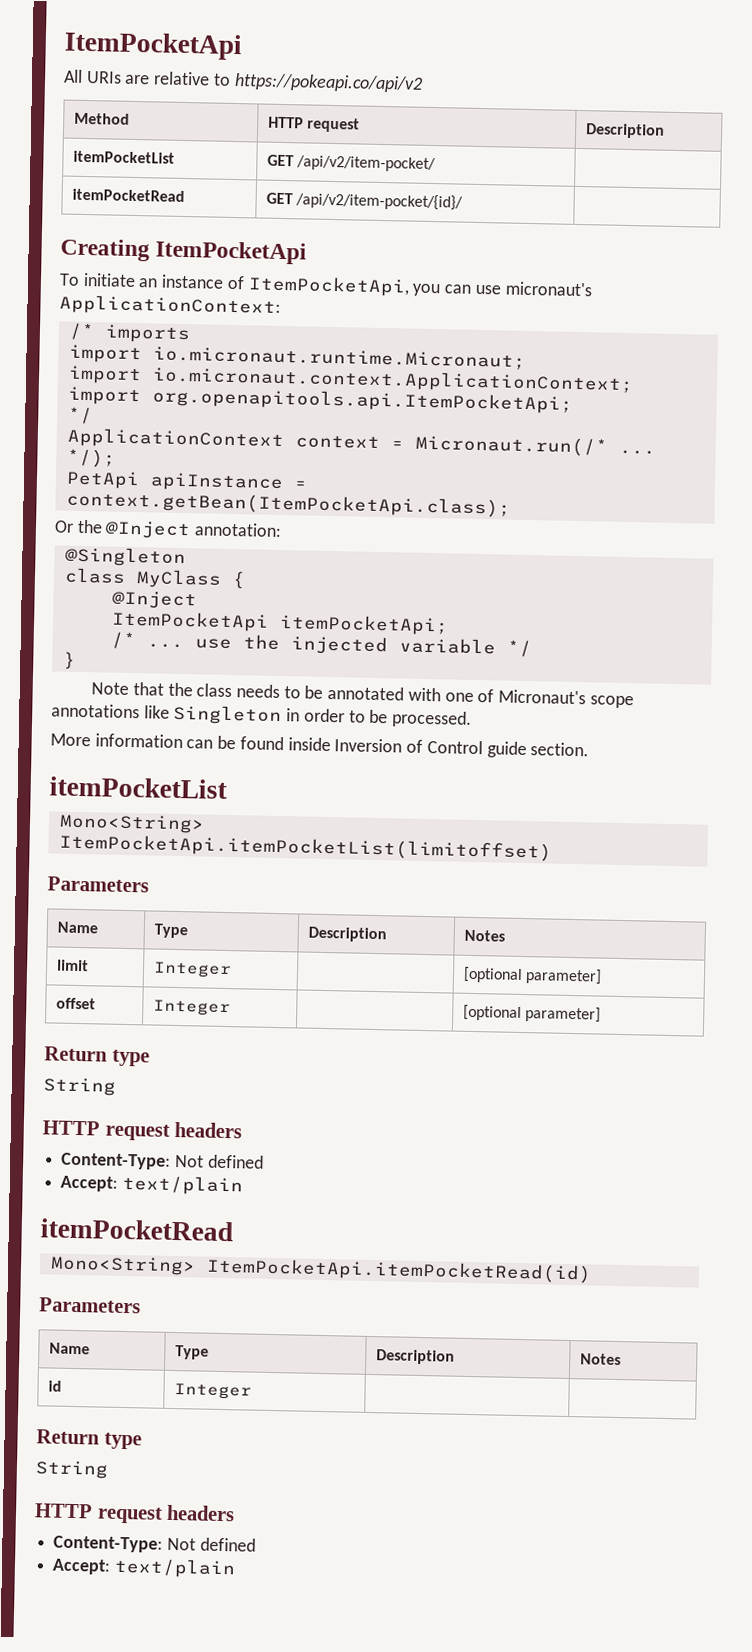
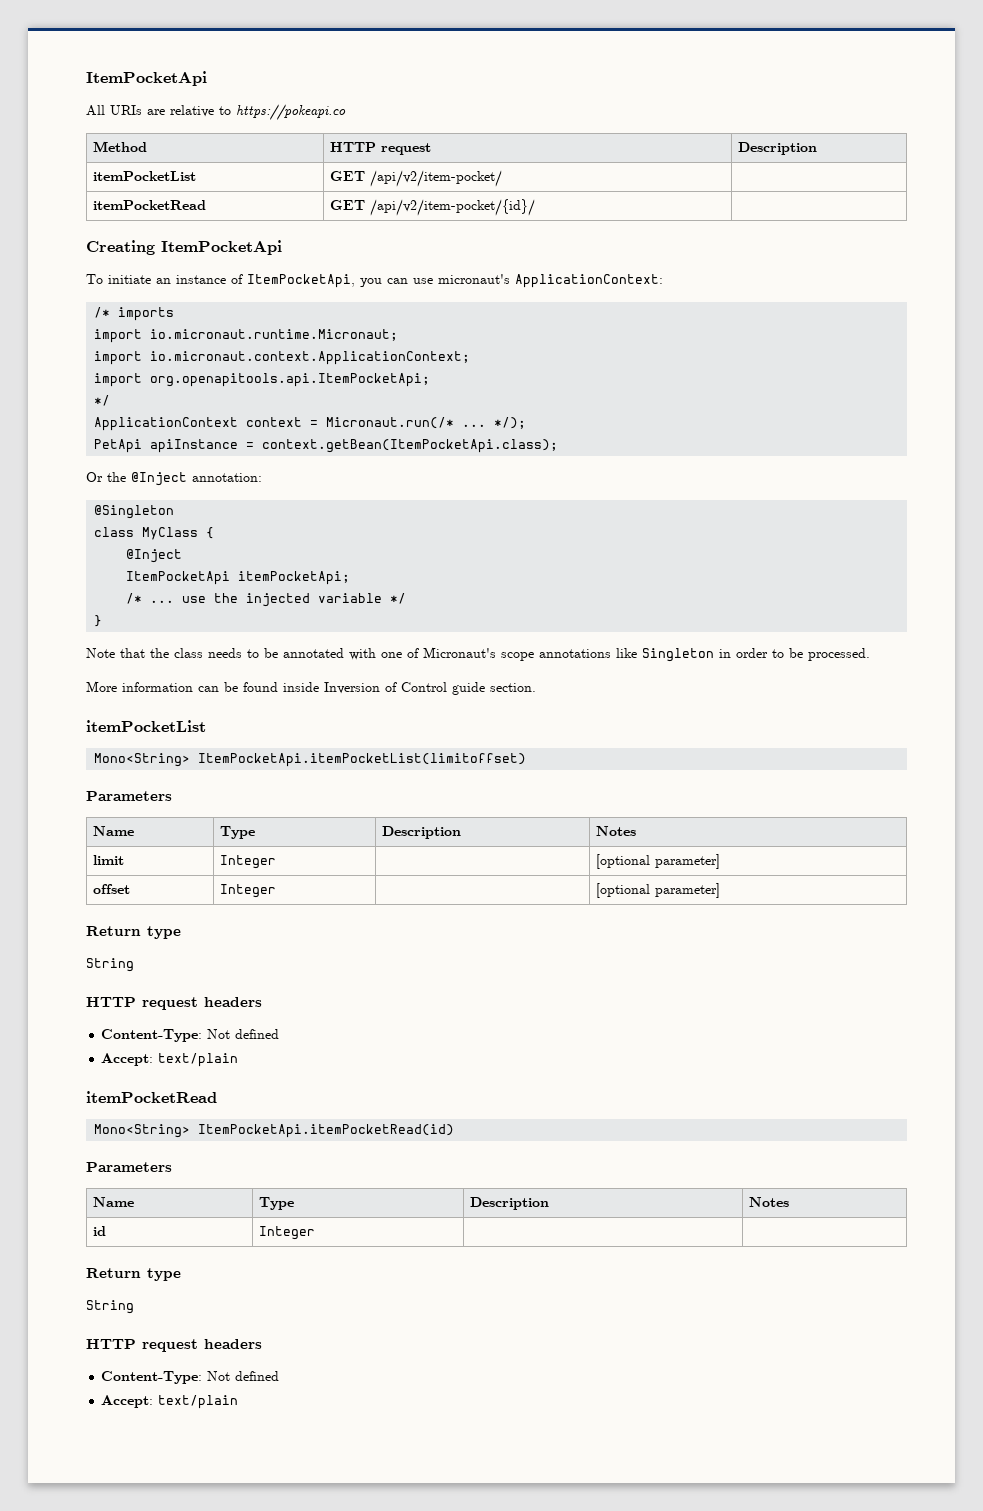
- All URIs are relative to https://pokeapi.co/api/v2
+ All URIs are relative to https://pokeapi.co

